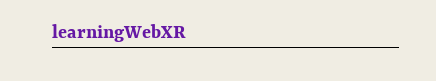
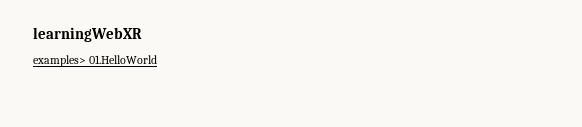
+ examples> 01.HelloWorld

